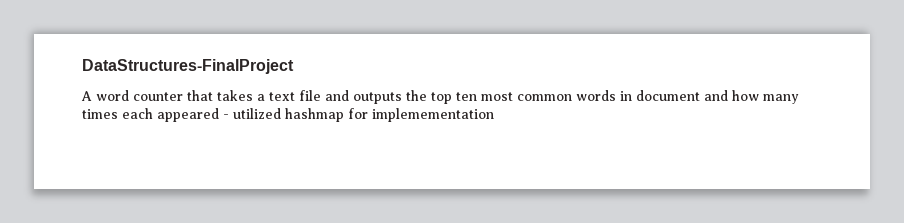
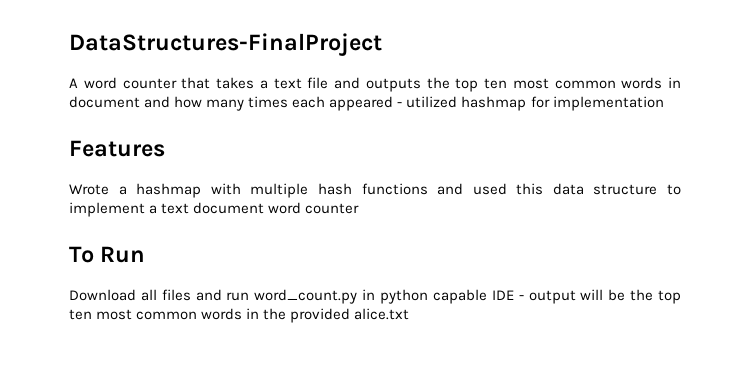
- A word counter that takes a text file and outputs the top ten most common words in document and how many times each appeared - utilized hashmap for implemementation
+ A word counter that takes a text file and outputs the top ten most common words in document and how many times each appeared - utilized hashmap for implementation
+ Features
+ Wrote a hashmap with multiple hash functions and used this data structure to implement a text document word counter
+ To Run
+ Download all files and run word_count.py in python capable IDE - output will be the top ten most common words in the provided alice.txt

